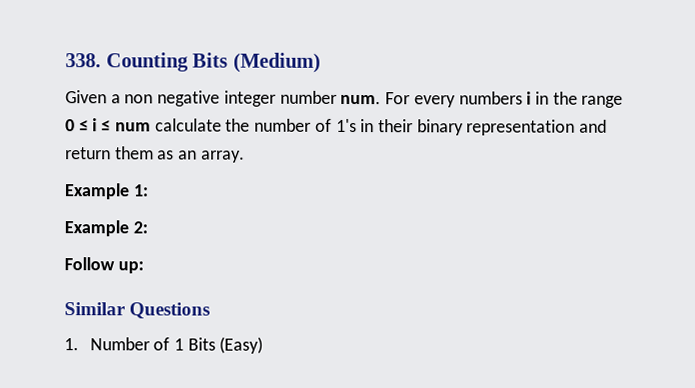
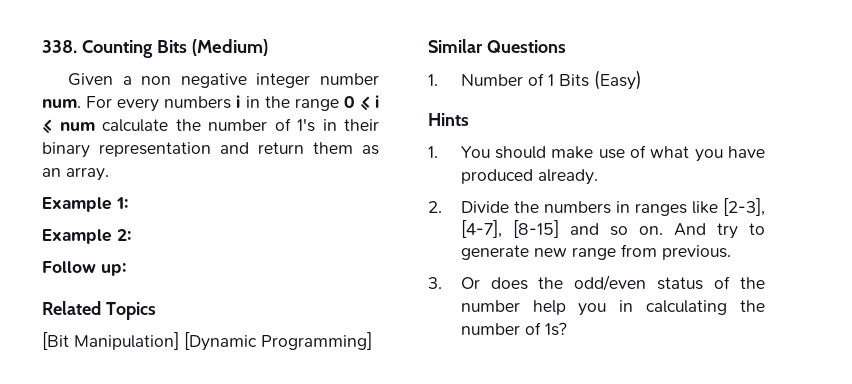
+ Related Topics
+ [Bit Manipulation] [Dynamic Programming]
+ Hints
+ 1. You should make use of what you have produced already.
+ 2. Divide the numbers in ranges like [2-3], [4-7], [8-15] and so on. And try to generate new range from previous.
+ 3. Or does the odd/even status of the number help you in calculating the number of 1s?

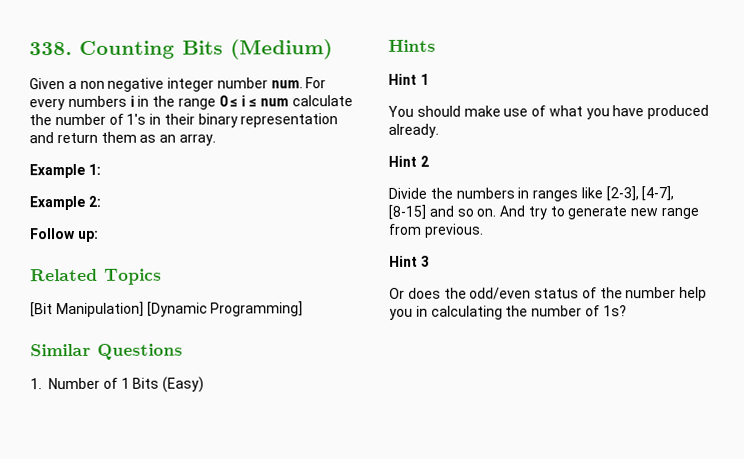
- 1. You should make use of what you have produced already.
+ Hint 1
+ You should make use of what you have produced already.
- 2. Divide the numbers in ranges like [2-3], [4-7], [8-15] and so on.
+ Hint 2
+ Divide the numbers in ranges like [2-3], [4-7], [8-15] and so on.
- 3. Or does the odd/even status of the number help you in calculating the number of 1s?
+ Hint 3
+ Or does the odd/even status of the number help you in calculating the number of 1s?

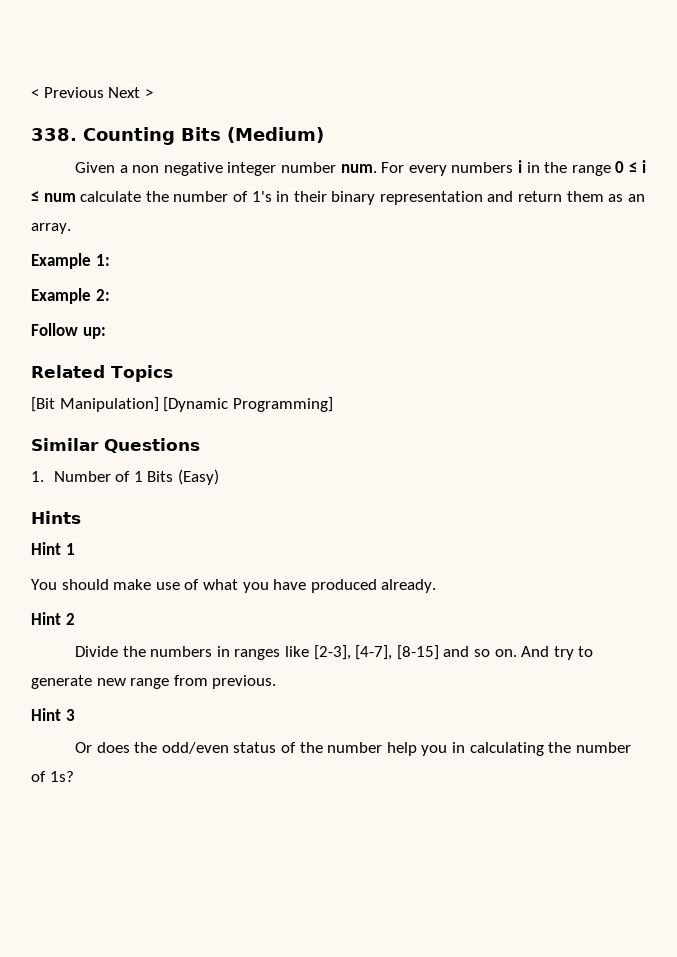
+ < Previous Next >

